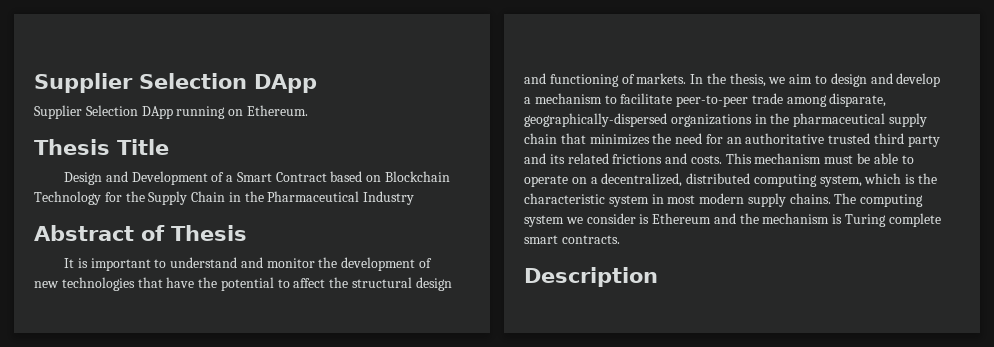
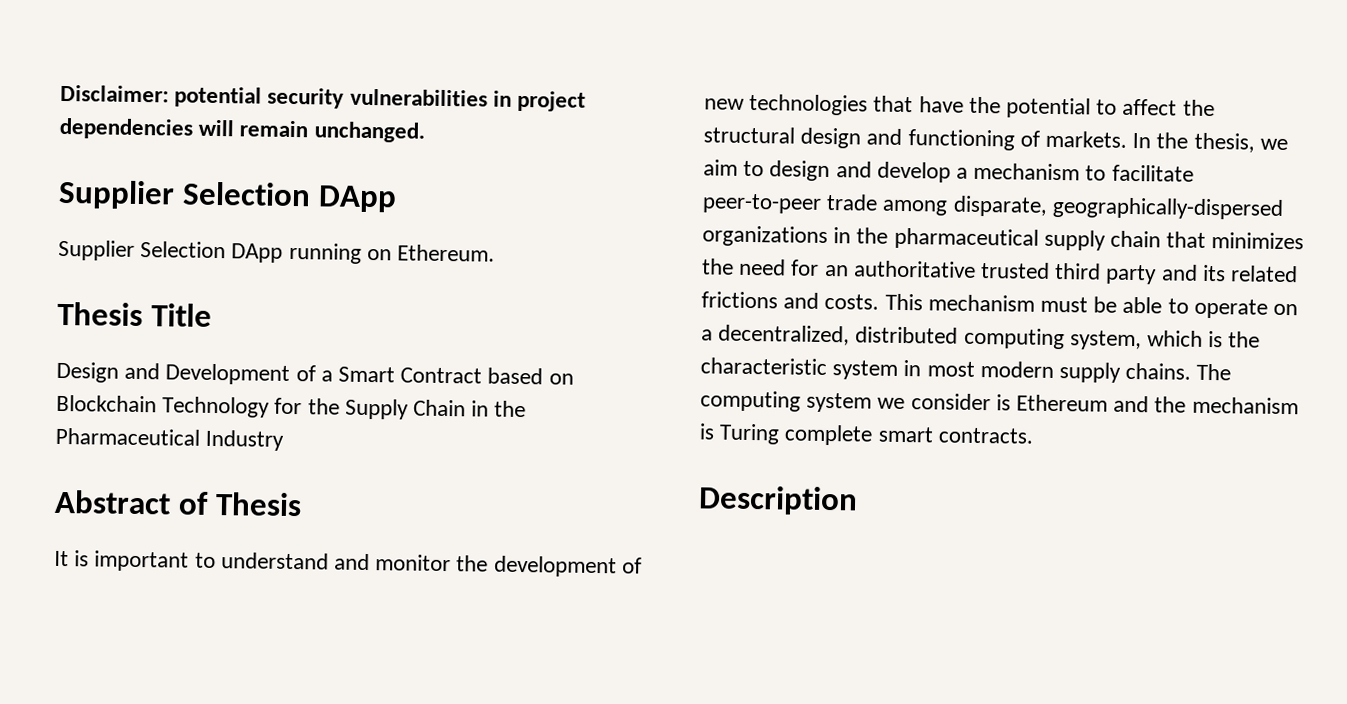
+ Disclaimer: potential security vulnerabilities in project dependencies will remain unchanged.

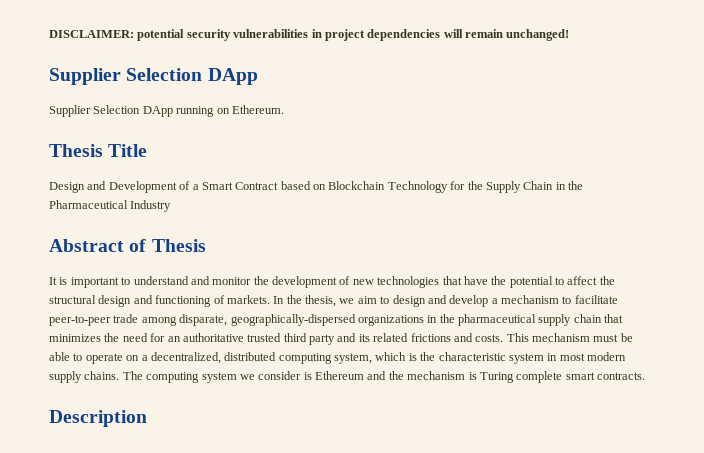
- Disclaimer: potential security vulnerabilities in project dependencies will remain unchanged.
+ DISCLAIMER: potential security vulnerabilities in project dependencies will remain unchanged!

